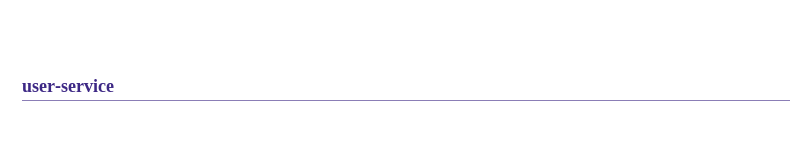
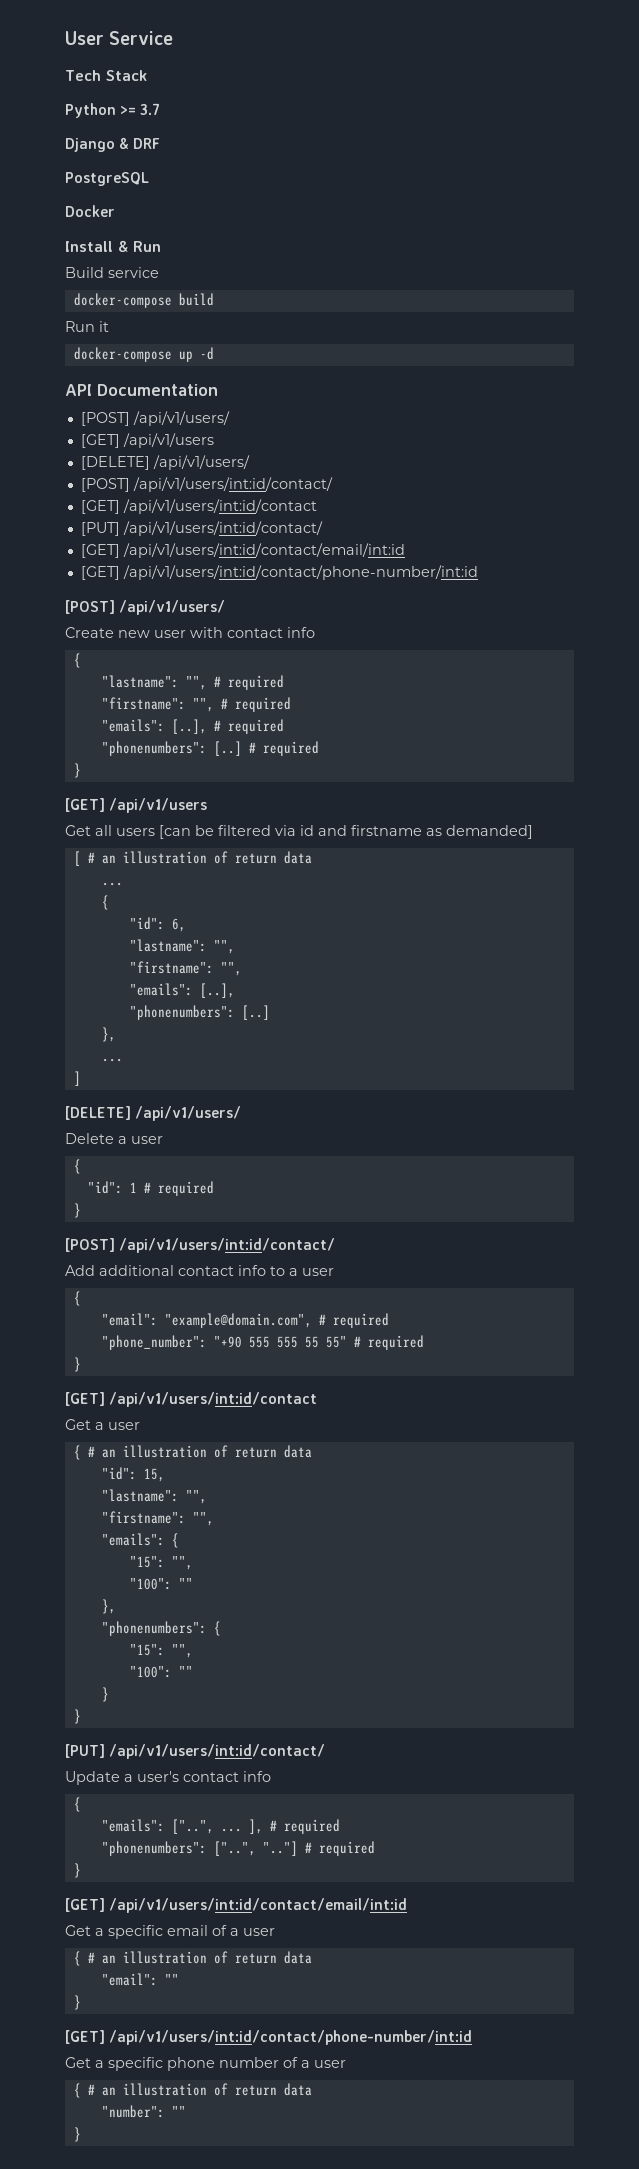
- user-service
+ User Service
+ Tech Stack
+ Python >= 3.7
+ Django & DRF
+ PostgreSQL
+ Docker
+ Install & Run
+ Build service
+ docker-compose build
+ Run it
+ docker-compose up -d
+ API Documentation
+ [POST] /api/v1/users/
+ [GET] /api/v1/users
+ [DELETE] /api/v1/users/
+ [POST] /api/v1/users/int:id/contact/
+ [GET] /api/v1/users/int:id/contact
+ [PUT] /api/v1/users/int:id/contact/
+ [GET] /api/v1/users/int:id/contact/email/int:id
+ [GET] /api/v1/users/int:id/contact/phone-number/int:id
+ [POST] /api/v1/users/
+ Create new user with contact info
+ {
+ "lastname": "", # required
+ "firstname": "", # required
+ "emails": [..], # required
+ "phonenumbers": [..] # required
+ }
+ [GET] /api/v1/users
+ Get all users [can be filtered via id and firstname as demanded]
+ [ # an illustration of return data
+ ...
+ {
+ "id": 6,
+ "lastname": "",
+ "firstname": "",
+ "emails": [..],
+ "phonenumbers": [..]
+ },
+ ...
+ ]
+ [DELETE] /api/v1/users/
+ Delete a user
+ {
+ "id": 1 # required
+ }
+ [POST] /api/v1/users/int:id/contact/
+ Add additional contact info to a user
+ {
+ "email": "example@domain.com", # required
+ "phone_number": "+90 555 555 55 55" # required
+ }
+ [GET] /api/v1/users/int:id/contact
+ Get a user
+ { # an illustration of return data
+ "id": 15,
+ "lastname": "",
+ "firstname": "",
+ "emails": {
+ "15": "",
+ "100": ""
+ },
+ "phonenumbers": {
+ "15": "",
+ "100": ""
+ }
+ }
+ [PUT] /api/v1/users/int:id/contact/
+ Update a user's contact info
+ {
+ "emails": ["..", ... ], # required
+ "phonenumbers": ["..", ".."] # required
+ }
+ [GET] /api/v1/users/int:id/contact/email/int:id
+ Get a specific email of a user
+ { # an illustration of return data
+ "email": ""
+ }
+ [GET] /api/v1/users/int:id/contact/phone-number/int:id
+ Get a specific phone number of a user
+ { # an illustration of return data
+ "number": ""
+ }

